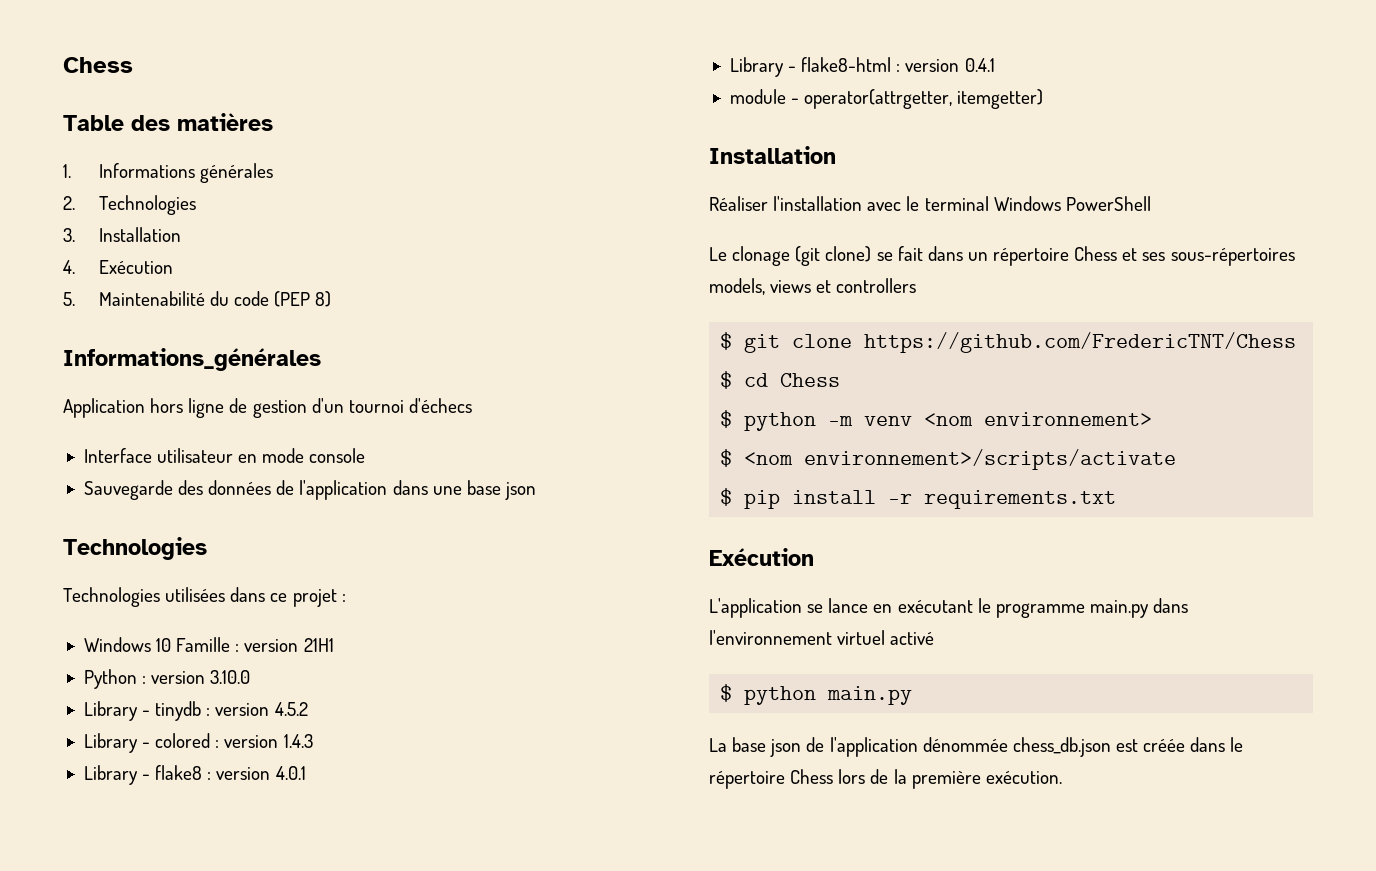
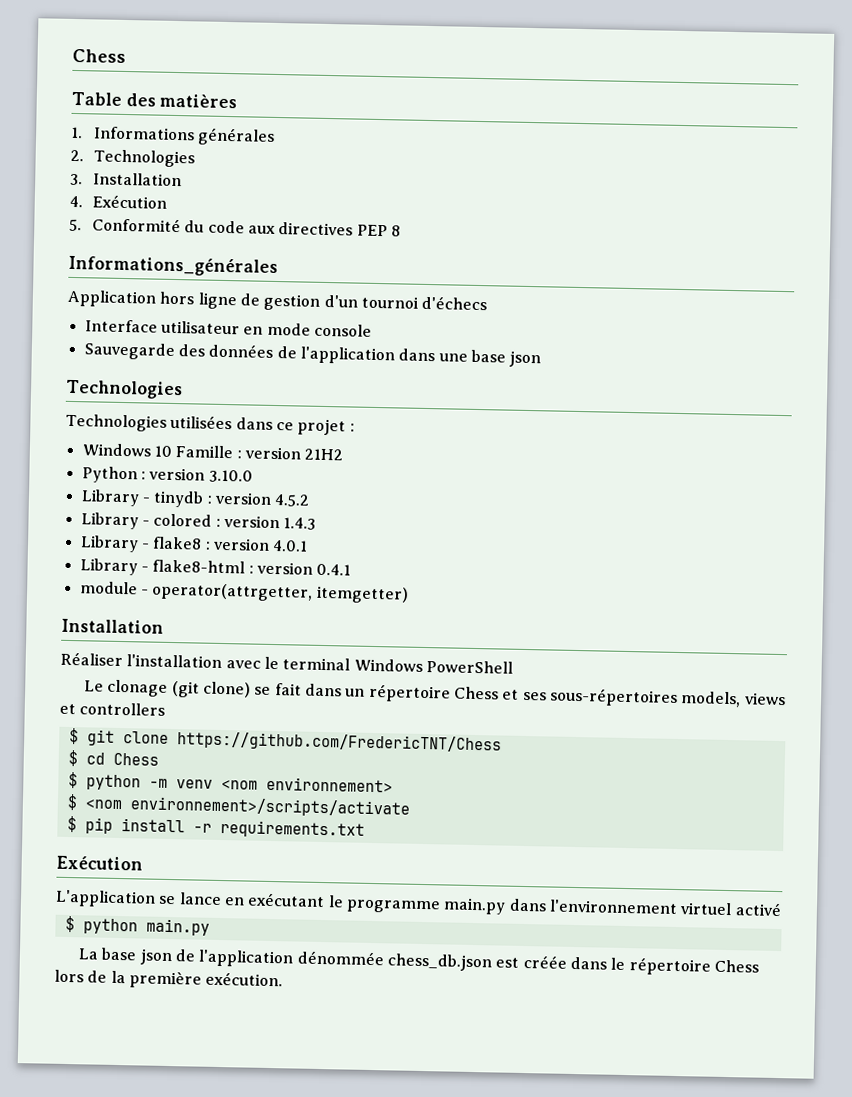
- 5. Maintenabilité du code (PEP 8)
+ 5. Conformité du code aux directives PEP 8
- Windows 10 Famille : version 21H1
+ Windows 10 Famille : version 21H2

